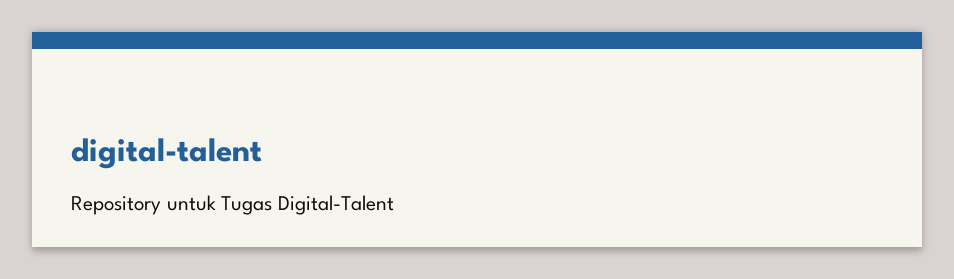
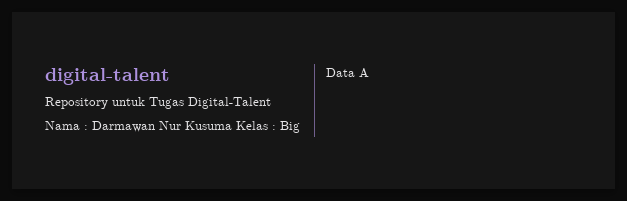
+ Nama : Darmawan Nur Kusuma Kelas : Big Data A

